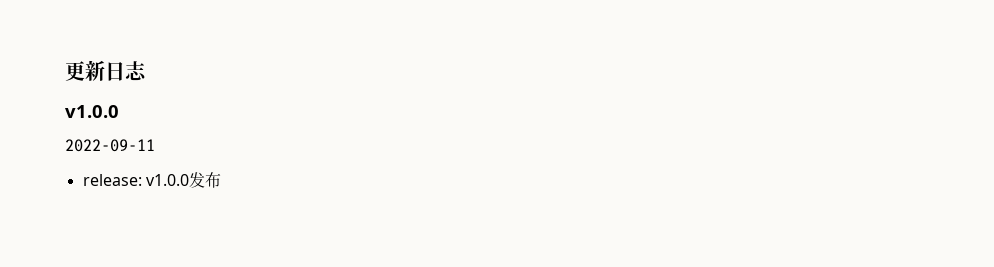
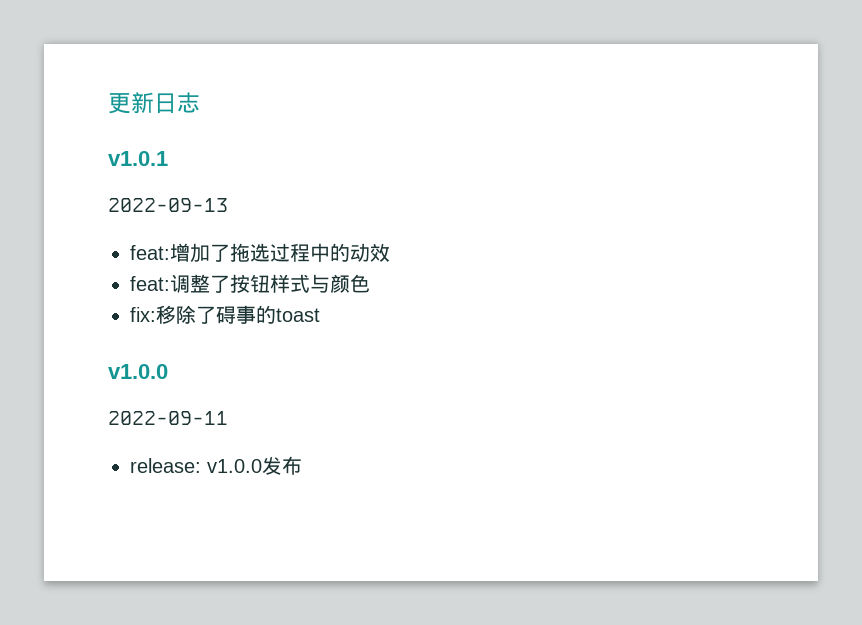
+ v1.0.1
+ 2022-09-13
+ feat:增加了拖选过程中的动效
+ feat:调整了按钮样式与颜色
+ fix:移除了碍事的toast

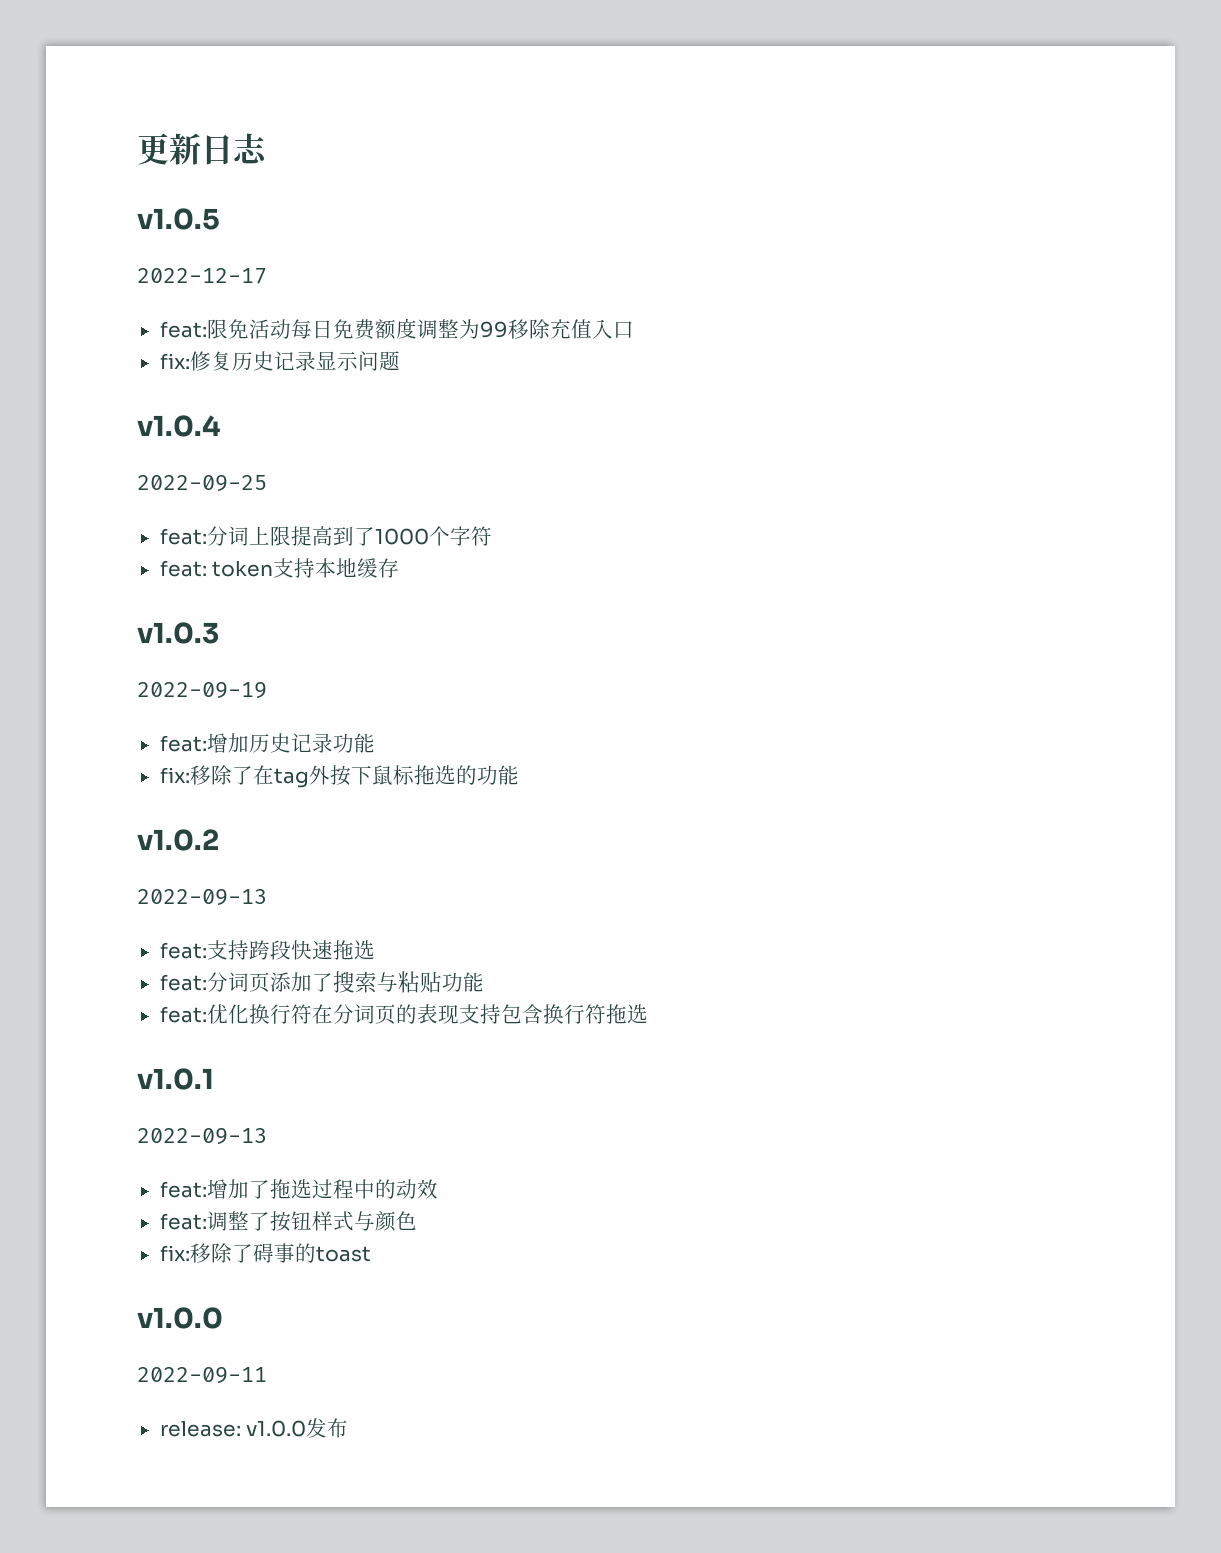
+ v1.0.5
+ 2022-12-17
+ feat:限免活动每日免费额度调整为99移除充值入口
+ fix:修复历史记录显示问题
+ v1.0.4
+ 2022-09-25
+ feat:分词上限提高到了1000个字符
+ feat: token支持本地缓存
+ v1.0.3
+ 2022-09-19
+ feat:增加历史记录功能
+ fix:移除了在tag外按下鼠标拖选的功能
+ v1.0.2
+ 2022-09-13
+ feat:支持跨段快速拖选
+ feat:分词页添加了搜索与粘贴功能
+ feat:优化换行符在分词页的表现支持包含换行符拖选

